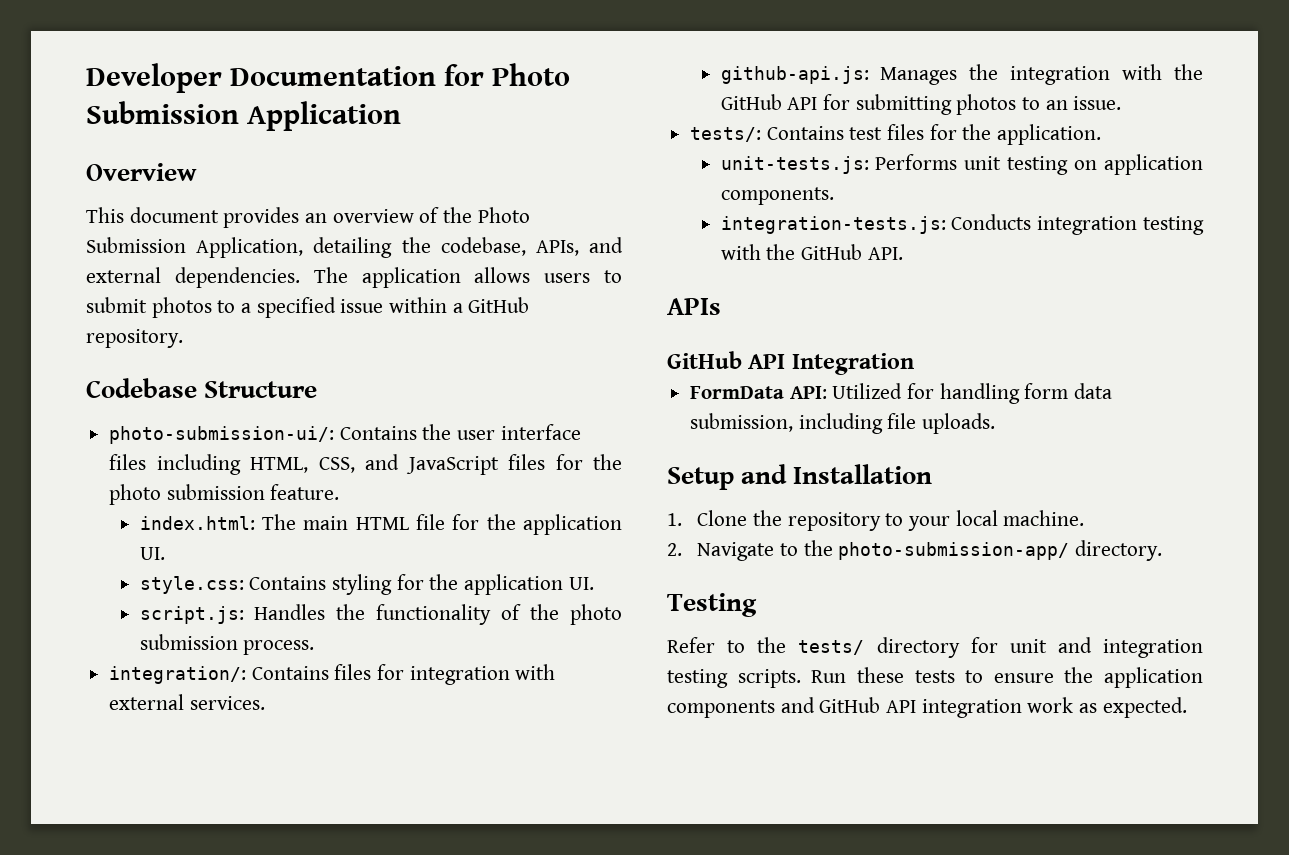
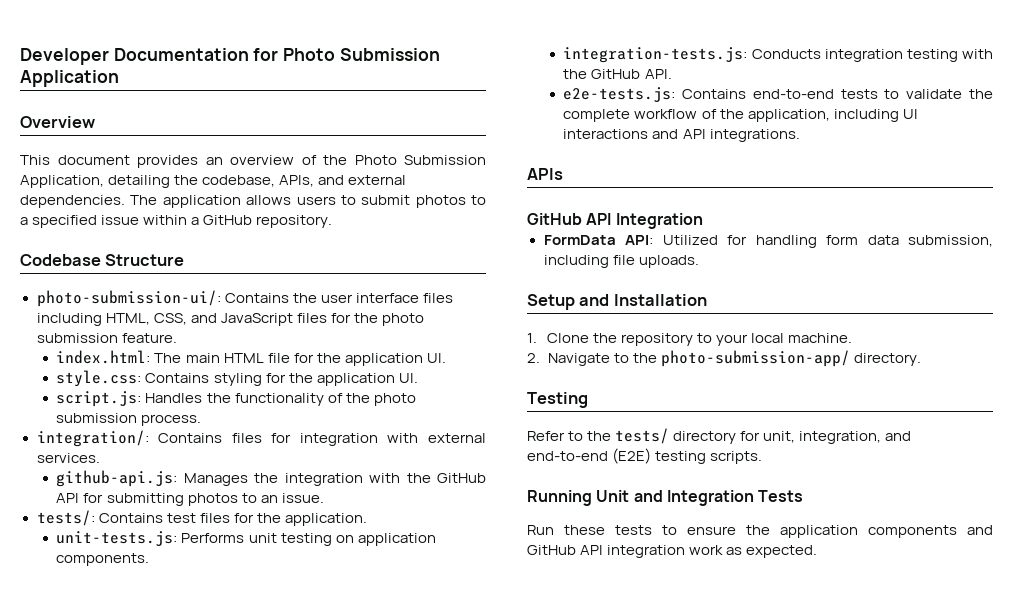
+ e2e-tests.js: Contains end-to-end tests to validate the complete workflow of the application, including UI interactions and API integrations.
- Refer to the tests/ directory for unit and integration testing scripts. Run these tests to ensure the application components and GitHub API integration work as expected.
+ Refer to the tests/ directory for unit, integration, and end-to-end (E2E) testing scripts.
+ Running Unit and Integration Tests
+ Run these tests to ensure the application components and GitHub API integration work as expected.

